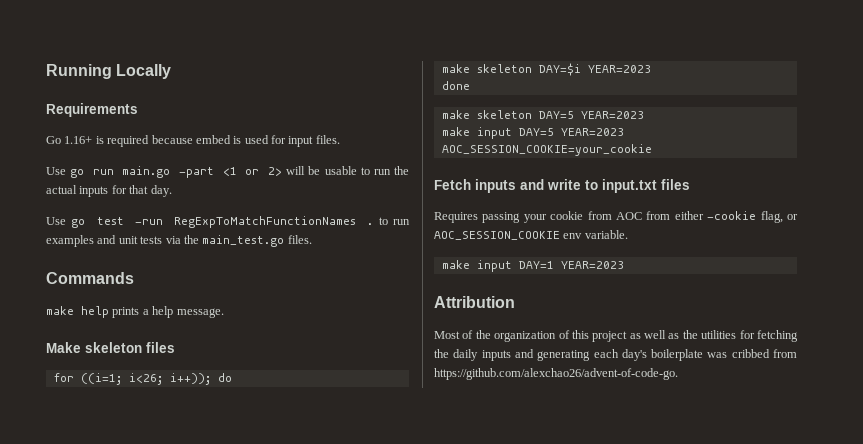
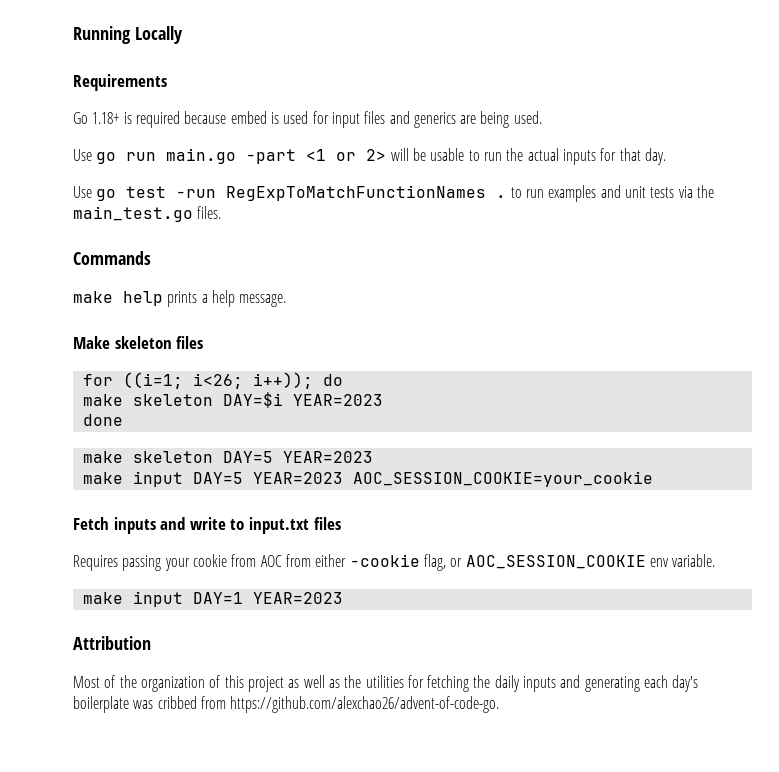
- Go 1.16+ is required because embed is used for input files.
+ Go 1.18+ is required because embed is used for input files and generics are being used.

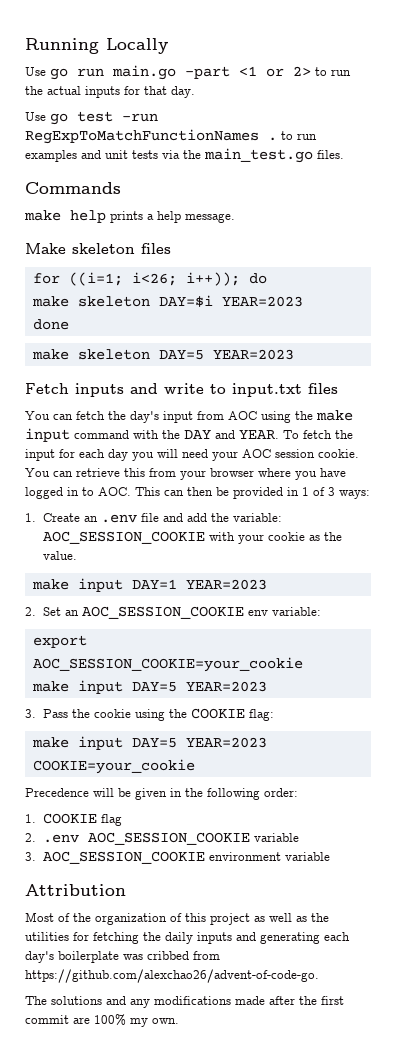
- Requirements
- Go 1.18+ is required because embed is used for input files and generics are being used.
- Use go run main.go -part <1 or 2> will be usable to run the actual inputs for that day.
+ Use go run main.go -part <1 or 2> to run the actual inputs for that day.
- make input DAY=5 YEAR=2023 AOC_SESSION_COOKIE=your_cookie
- Requires passing your cookie from AOC from either -cookie flag, or AOC_SESSION_COOKIE env variable.
+ You can fetch the day's input from AOC using the make input command with the DAY and YEAR. To fetch the input for each day you will need your AOC session cookie. You can retrieve this from your browser where you have logged in to AOC. This can then be provided in 1 of 3 ways:
+ 1. Create an .env file and add the variable: AOC_SESSION_COOKIE with your cookie as the value.
  make input DAY=1 YEAR=2023
+ 2. Set an AOC_SESSION_COOKIE env variable:
+ export AOC_SESSION_COOKIE=your_cookie
+ make input DAY=5 YEAR=2023
+ 3. Pass the cookie using the COOKIE flag:
+ make input DAY=5 YEAR=2023 COOKIE=your_cookie
+ Precedence will be given in the following order:
+ 1. COOKIE flag
+ 2. .env AOC_SESSION_COOKIE variable
+ 3. AOC_SESSION_COOKIE environment variable
+ The solutions and any modifications made after the first commit are 100% my own.

